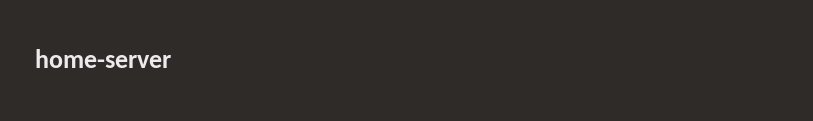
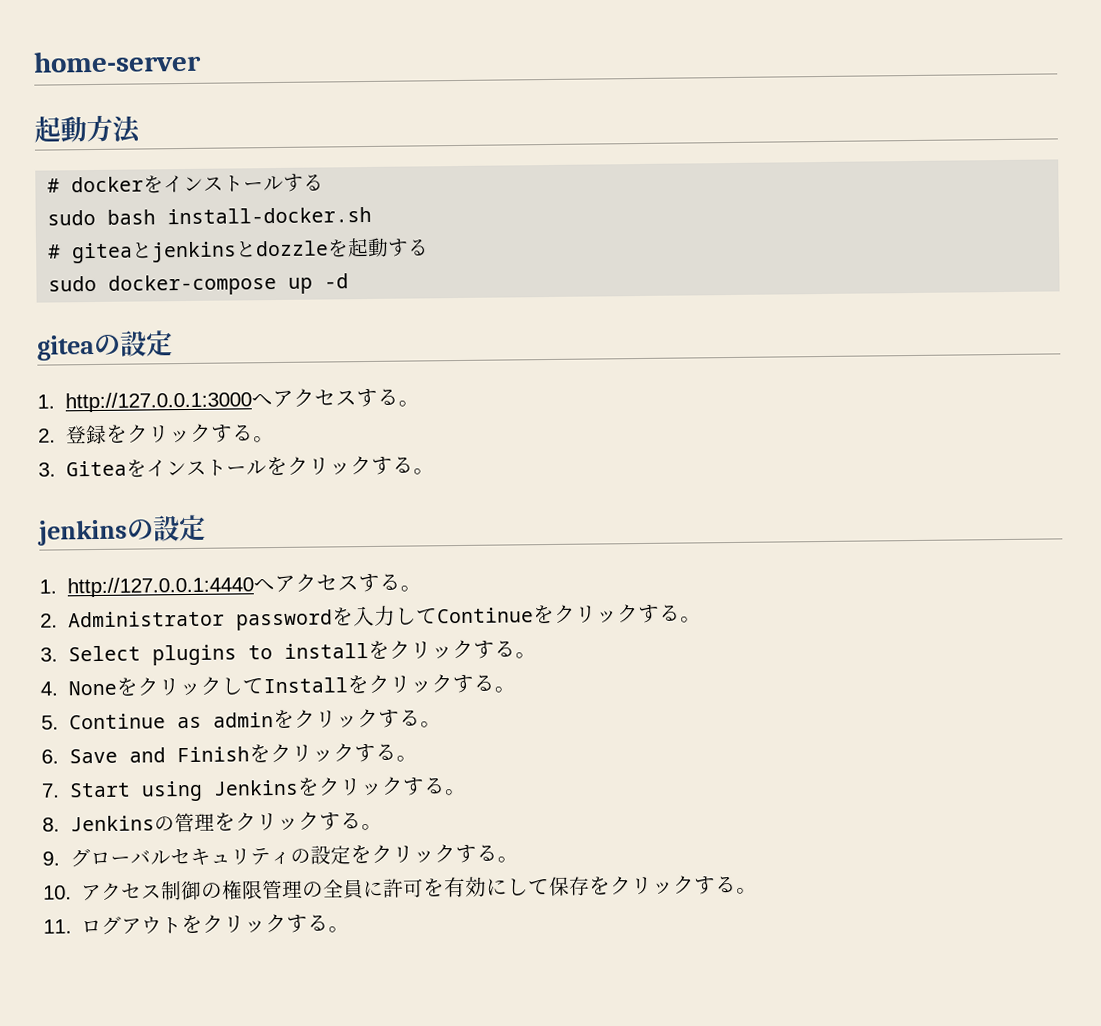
+ 起動方法
+ # dockerをインストールする
+ sudo bash install-docker.sh
+ # giteaとjenkinsとdozzleを起動する
+ sudo docker-compose up -d
+ giteaの設定
+ 1. http://127.0.0.1:3000へアクセスする。
+ 2.登録をクリックする。
+ 3. Giteaをインストールをクリックする。
+ jenkinsの設定
+ 1. http://127.0.0.1:4440へアクセスする。
+ 2. Administrator passwordを入力してContinueをクリックする。
+ 3. Select plugins to installをクリックする。
+ 4. NoneをクリックしてInstallをクリックする。
+ 5. Continue as adminをクリックする。
+ 6. Save and Finishをクリックする。
+ 7. Start using Jenkinsをクリックする。
+ 8. Jenkinsの管理をクリックする。
+ 9.グローバルセキュリティの設定をクリックする。
+ 10.アクセス制御の権限管理の全員に許可を有効にして保存をクリックする。
+ 11.ログアウトをクリックする。

